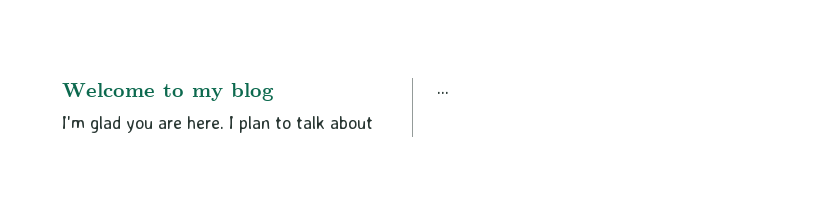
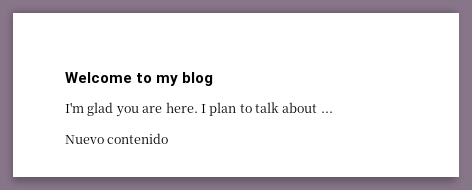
+ Nuevo contenido

